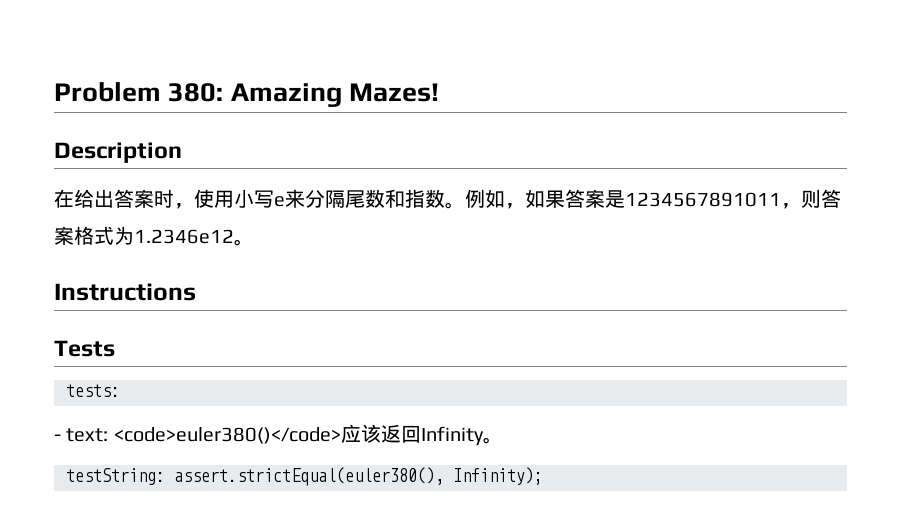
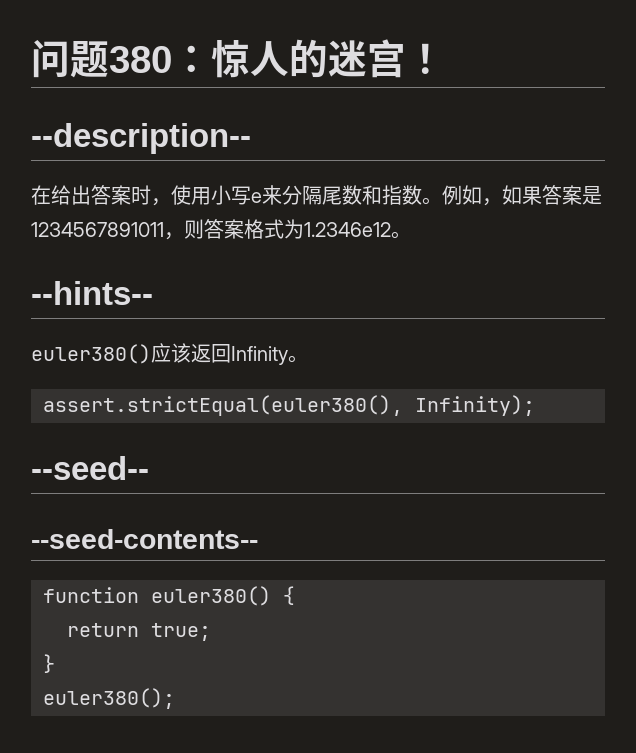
- Problem 380: Amazing Mazes!
- Description
+ 问题380：惊人的迷宫！
+ --description--
- Instructions
- Tests
- tests:
- - text: <code>euler380()</code>应该返回Infinity。
+ --hints--
+ euler380()应该返回Infinity。
- testString: assert.strictEqual(euler380(), Infinity);
+ assert.strictEqual(euler380(), Infinity);
+ --seed--
+ --seed-contents--
+ function euler380() {
+ return true;
+ }
+ euler380();

